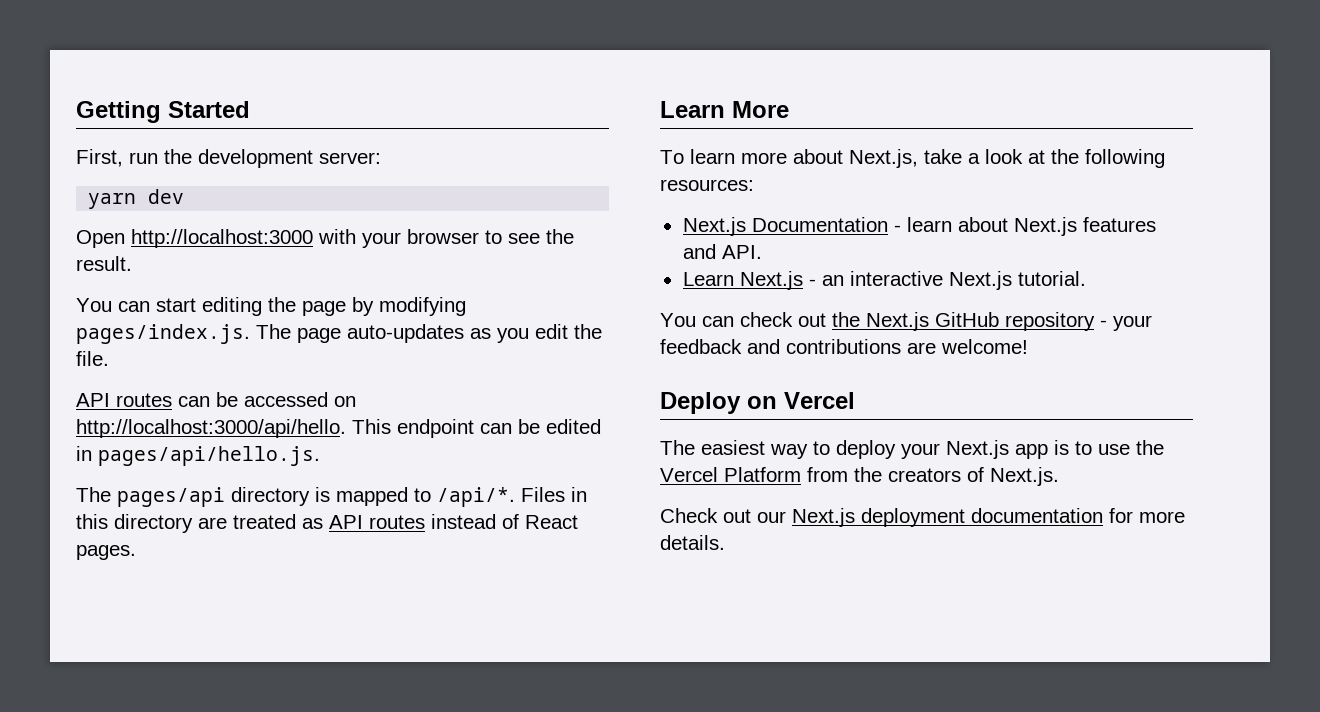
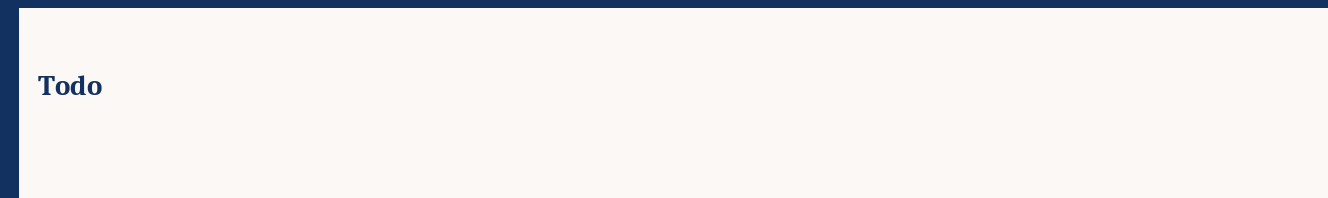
- Getting Started
- First, run the development server:
- yarn dev
- Open http://localhost:3000 with your browser to see the result.
- You can start editing the page by modifying pages/index.js. The page auto-updates as you edit the file.
- API routes can be accessed on http://localhost:3000/api/hello. This endpoint can be edited in pages/api/hello.js.
- The pages/api directory is mapped to /api/*. Files in this directory are treated as API routes instead of React pages.
- Learn More
- To learn more about Next.js, take a look at the following resources:
- Next.js Documentation - learn about Next.js features and API.
- Learn Next.js - an interactive Next.js tutorial.
- You can check out the Next.js GitHub repository - your feedback and contributions are welcome!
- Deploy on Vercel
- The easiest way to deploy your Next.js app is to use the Vercel Platform from the creators of Next.js.
- Check out our Next.js deployment documentation for more details.
+ Todo

